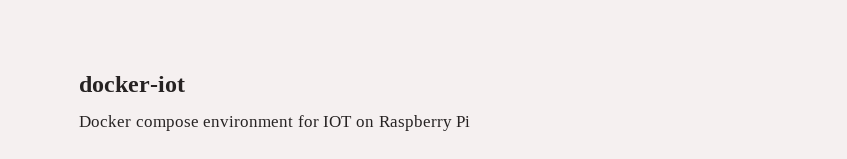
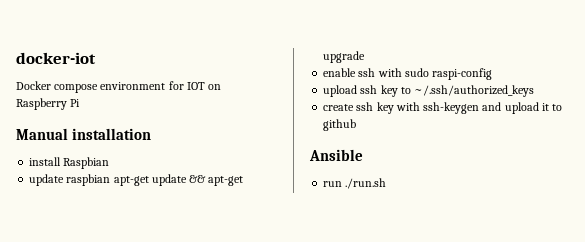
+ Manual installation
+ install Raspbian
+ update raspbian apt-get update && apt-get upgrade
+ enable ssh with sudo raspi-config
+ upload ssh key to ~/.ssh/authorized_keys
+ create ssh key with ssh-keygen and upload it to github
+ Ansible
+ run ./run.sh

